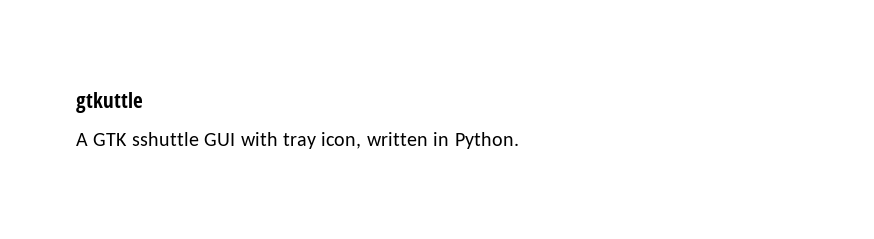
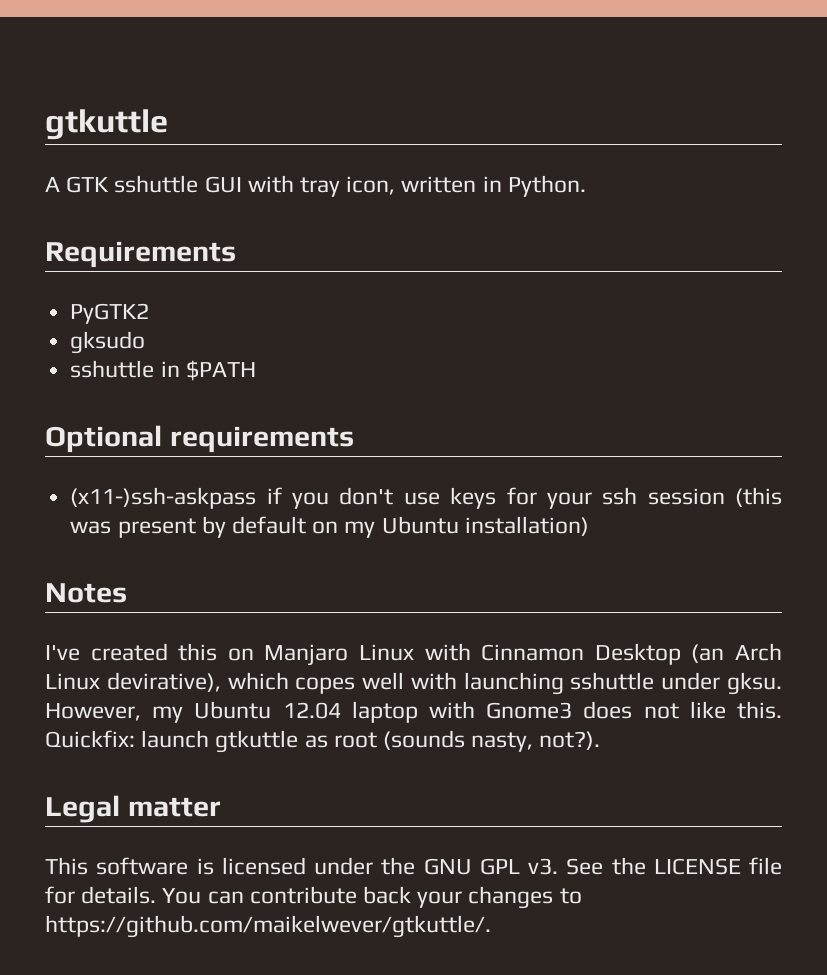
+ Requirements
+ PyGTK2
+ gksudo
+ sshuttle in $PATH
+ Optional requirements
+ (x11-)ssh-askpass if you don't use keys for your ssh session (this was present by default on my Ubuntu installation)
+ Notes
+ I've created this on Manjaro Linux with Cinnamon Desktop (an Arch Linux devirative), which copes well with launching sshuttle under gksu. However, my Ubuntu 12.04 laptop with Gnome3 does not like this. Quickfix: launch gtkuttle as root (sounds nasty, not?).
+ Legal matter
+ This software is licensed under the GNU GPL v3. See the LICENSE file for details. You can contribute back your changes to https://github.com/maikelwever/gtkuttle/.

